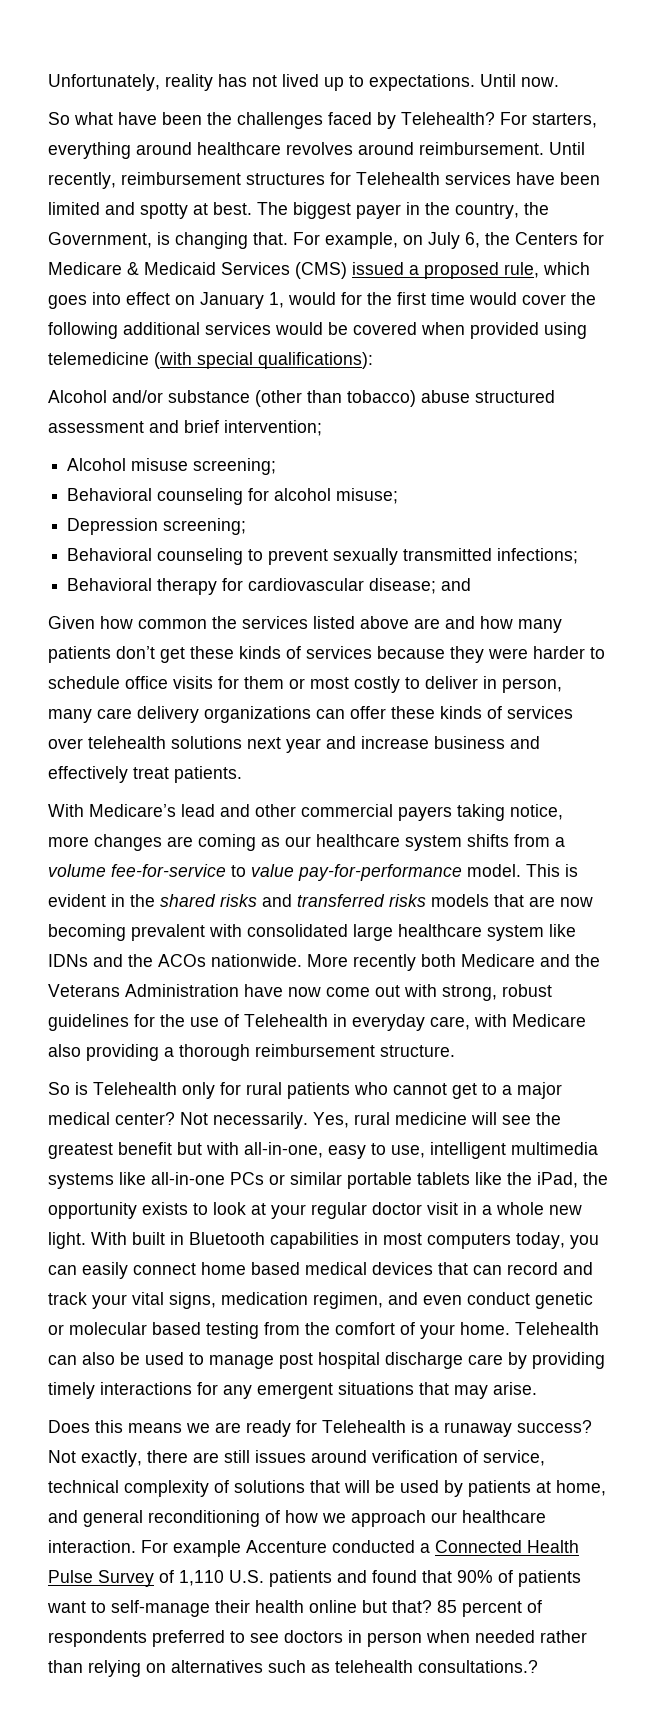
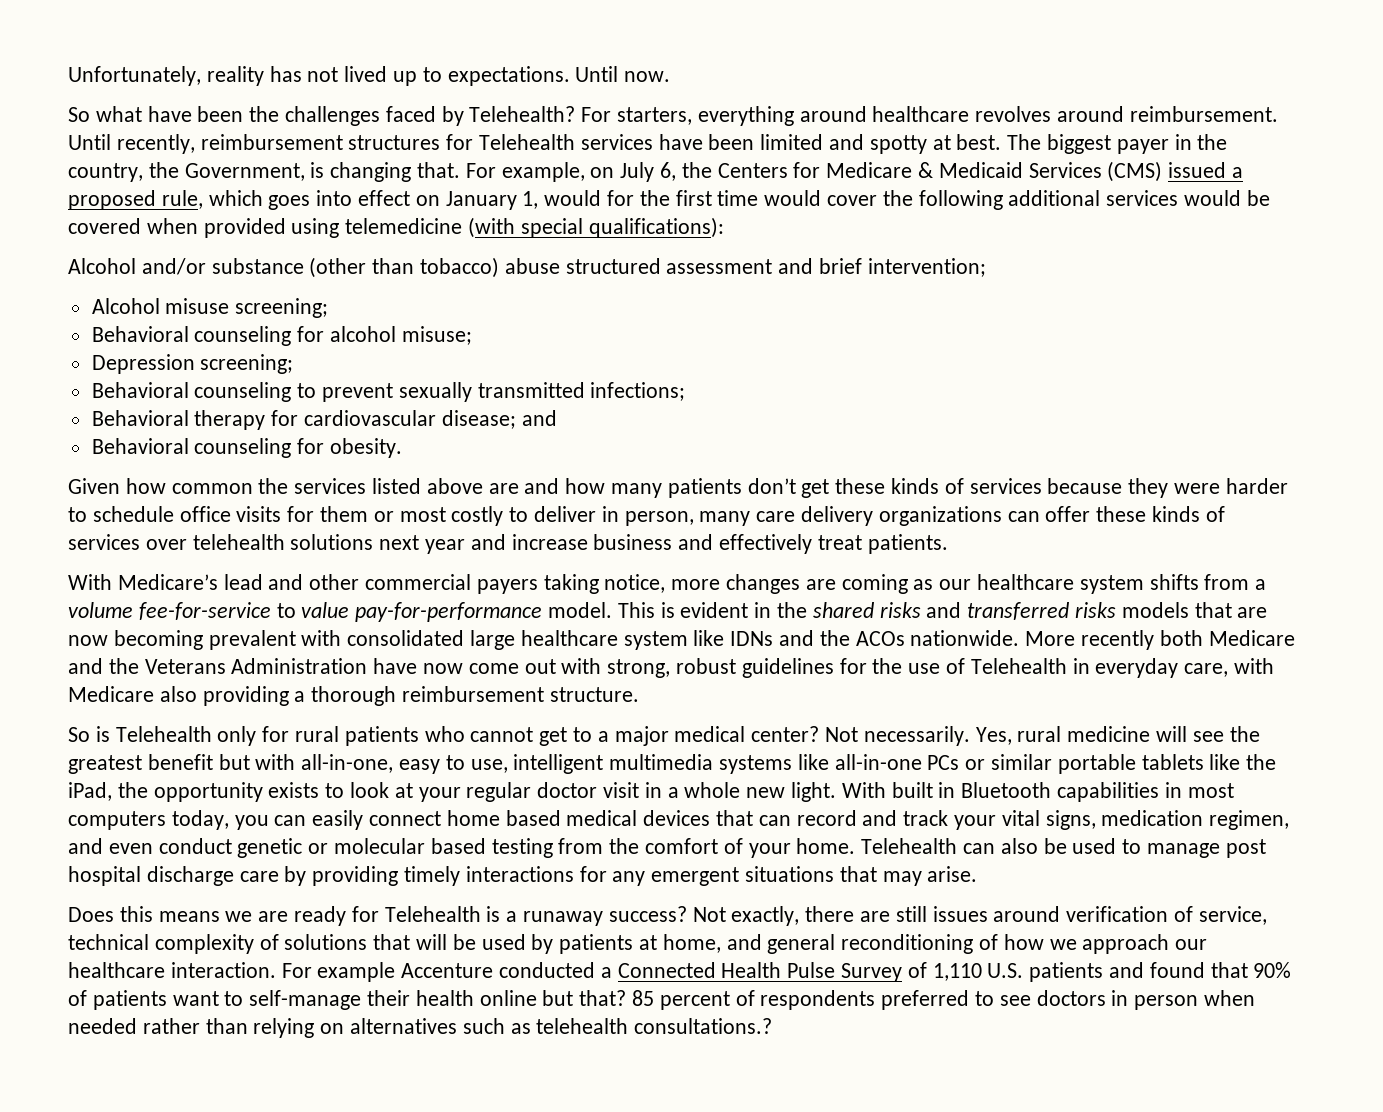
+ Behavioral counseling for obesity.

